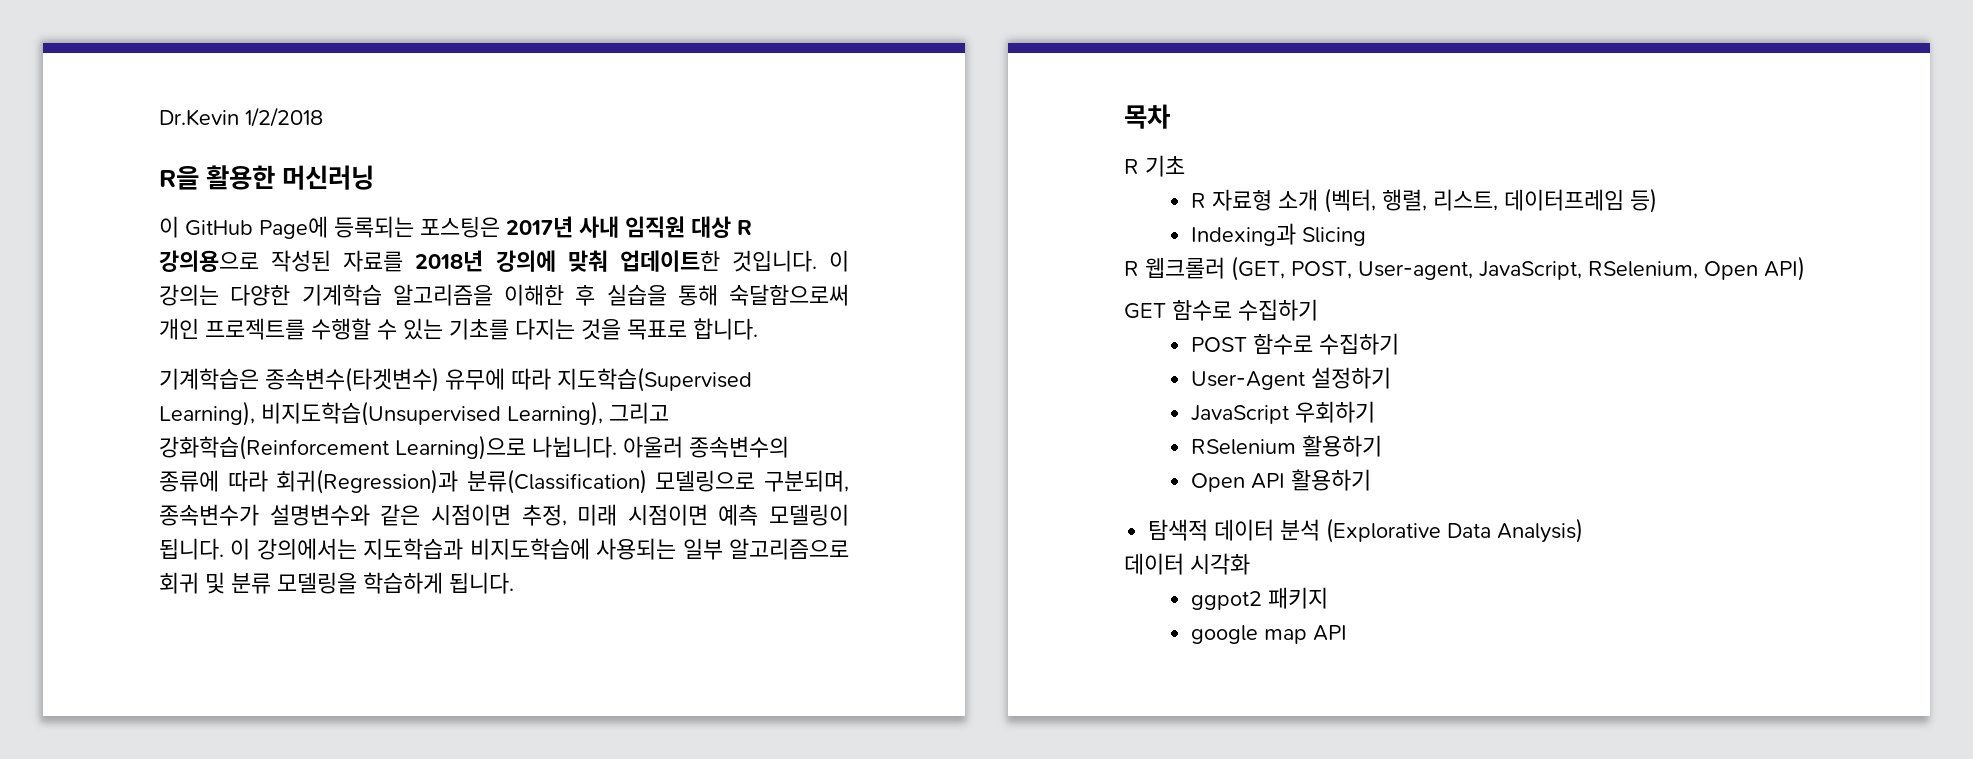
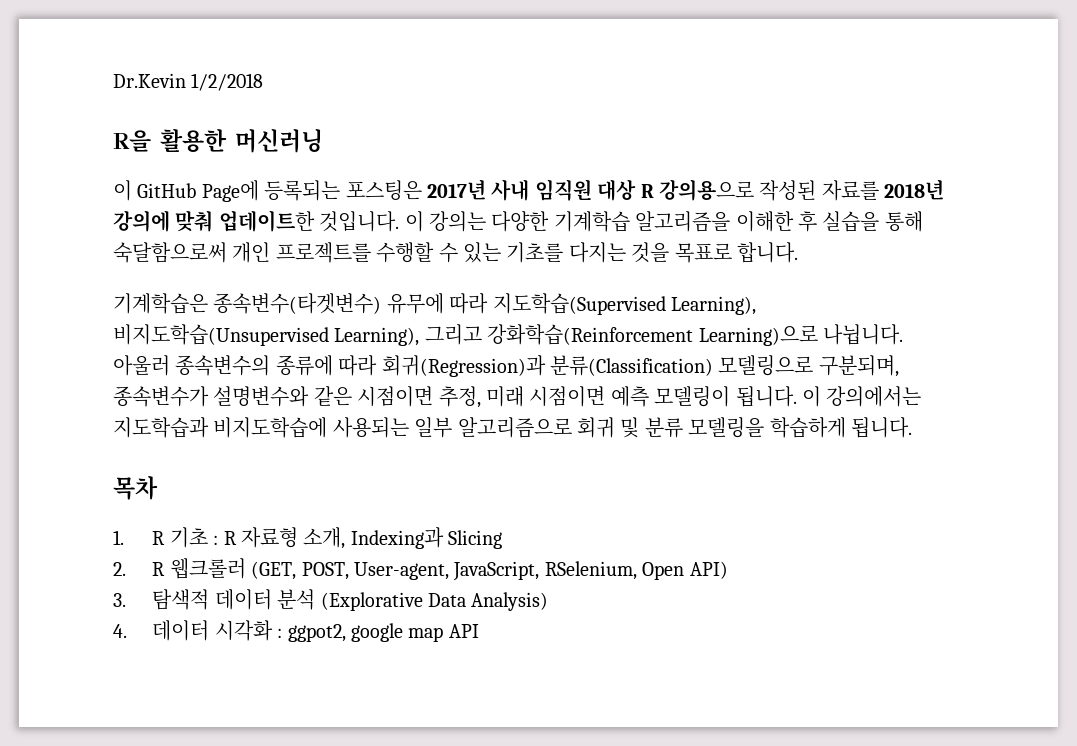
- R 기초
- R 자료형 소개 (벡터, 행렬, 리스트, 데이터프레임 등)
- Indexing과 Slicing
+ 1. R 기초 : R 자료형 소개, Indexing과 Slicing
- R 웹크롤러 (GET, POST, User-agent, JavaScript, RSelenium, Open API)
+ 2. R 웹크롤러 (GET, POST, User-agent, JavaScript, RSelenium, Open API)
- GET 함수로 수집하기
- POST 함수로 수집하기
- User-Agent 설정하기
- JavaScript 우회하기
- RSelenium 활용하기
- Open API 활용하기
- 탐색적 데이터 분석 (Explorative Data Analysis)
+ 3. 탐색적 데이터 분석 (Explorative Data Analysis)
- 데이터 시각화
- ggpot2 패키지
- google map API
+ 4. 데이터 시각화 : ggpot2, google map API

